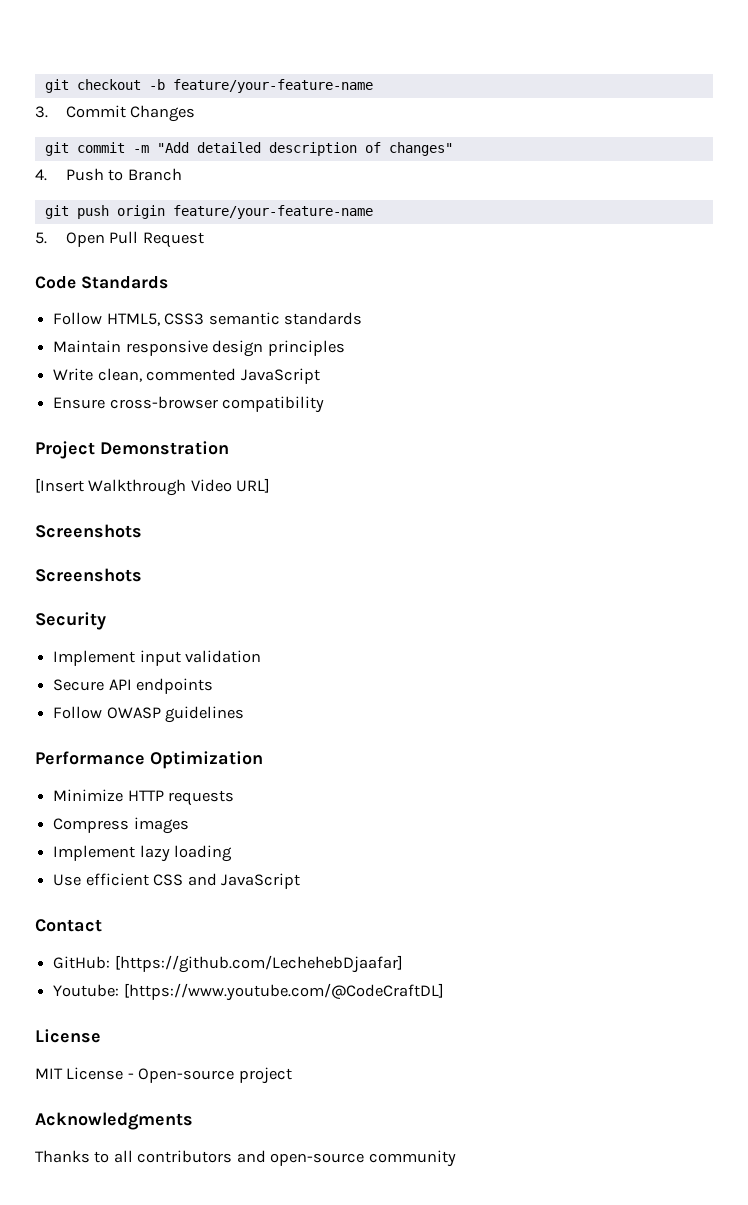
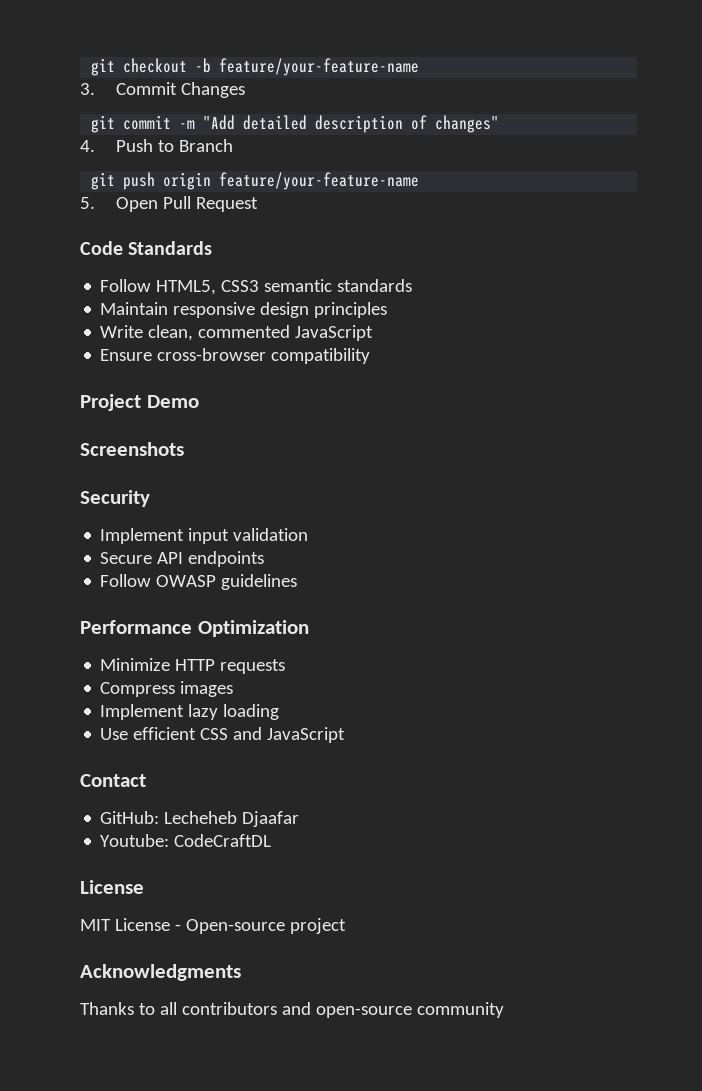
- Project Demonstration
- [Insert Walkthrough Video URL]
- Screenshots
+ Project Demo
- GitHub: [https://github.com/LechehebDjaafar]
+ GitHub: Lecheheb Djaafar
- Youtube: [https://www.youtube.com/@CodeCraftDL]
+ Youtube: CodeCraftDL

